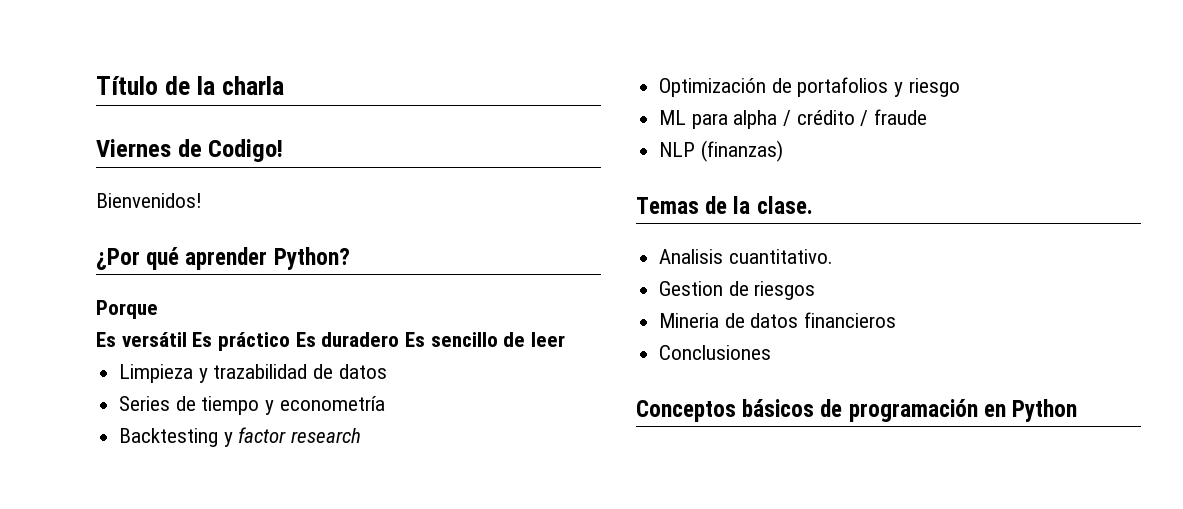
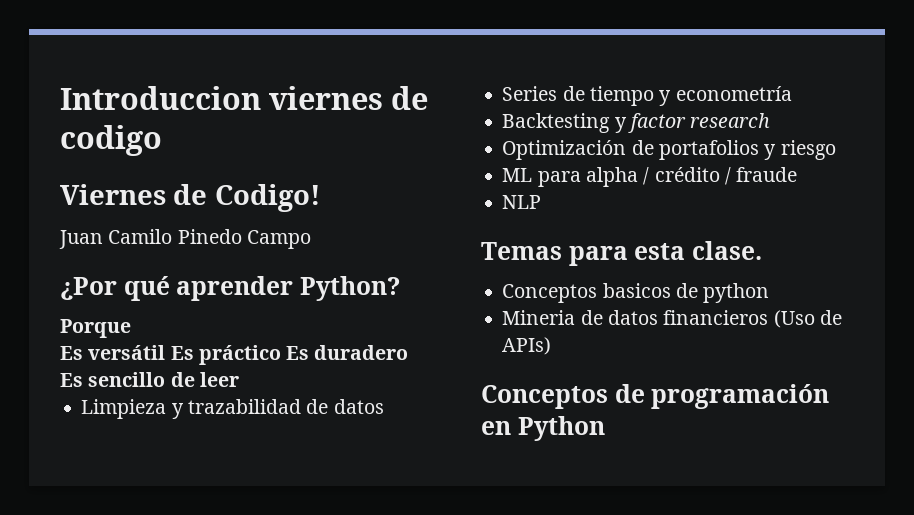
- Título de la charla
+ Introduccion viernes de codigo
- Bienvenidos!
+ Juan Camilo Pinedo Campo
- NLP (finanzas)
+ NLP
- Temas de la clase.
+ Temas para esta clase.
- Analisis cuantitativo.
- Gestion de riesgos
+ Conceptos basicos de python
- Mineria de datos financieros
- Conclusiones
- Conceptos básicos de programación en Python
+ Mineria de datos financieros (Uso de APIs)
+ Conceptos de programación en Python

